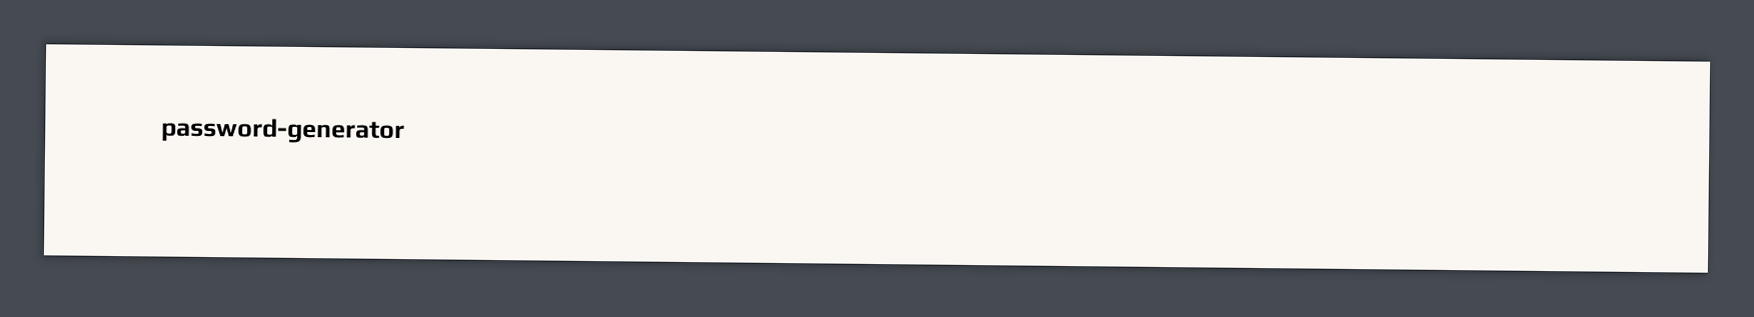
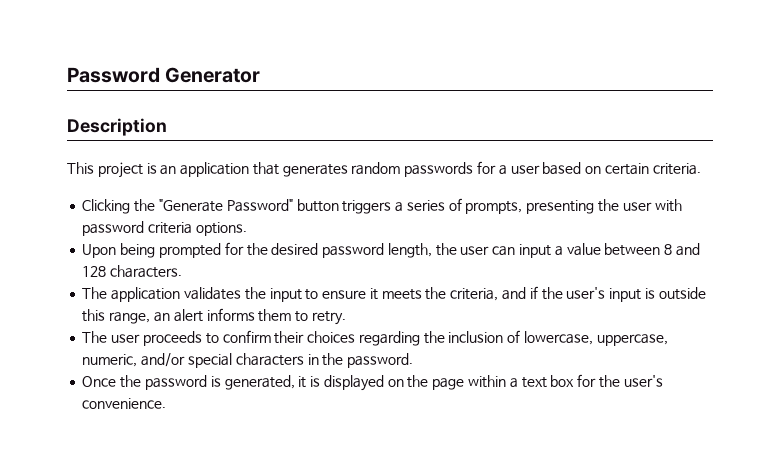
- password-generator
+ Password Generator
+ Description
+ This project is an application that generates random passwords for a user based on certain criteria.
+ Clicking the "Generate Password" button triggers a series of prompts, presenting the user with password criteria options.
+ Upon being prompted for the desired password length, the user can input a value between 8 and 128 characters.
+ The application validates the input to ensure it meets the criteria, and if the user's input is outside this range, an alert informs them to retry.
+ The user proceeds to confirm their choices regarding the inclusion of lowercase, uppercase, numeric, and/or special characters in the password.
+ Once the password is generated, it is displayed on the page within a text box for the user's convenience.

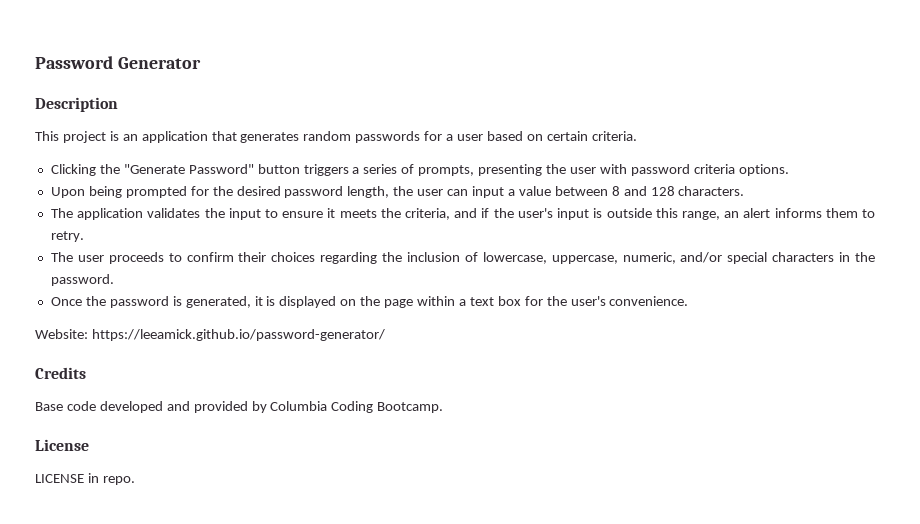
+ Website: https://leeamick.github.io/password-generator/
+ Credits
+ Base code developed and provided by Columbia Coding Bootcamp.
+ License
+ LICENSE in repo.

